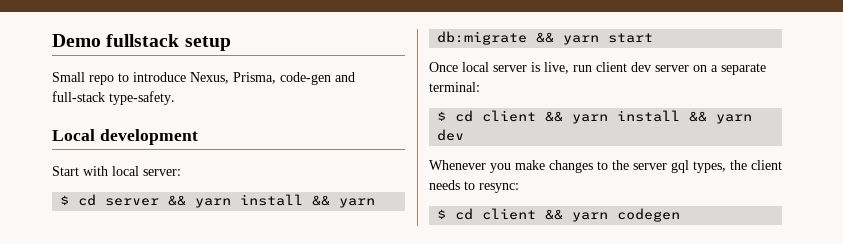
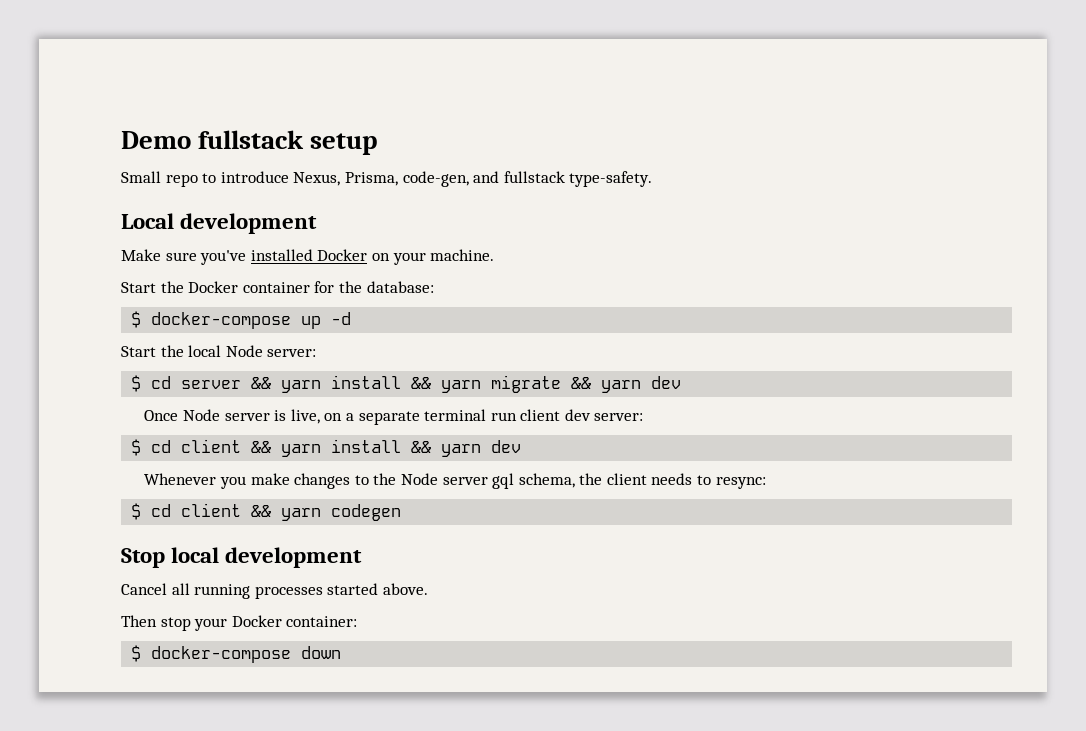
- Small repo to introduce Nexus, Prisma, code-gen and full-stack type-safety.
+ Small repo to introduce Nexus, Prisma, code-gen, and fullstack type-safety.
- Start with local server:
+ Make sure you've installed Docker on your machine.
+ Start the Docker container for the database:
+ $ docker-compose up -d
+ Start the local Node server:
- $ cd server && yarn install && yarn db:migrate && yarn start
+ $ cd server && yarn install && yarn migrate && yarn dev
- Once local server is live, run client dev server on a separate terminal:
+ Once Node server is live, on a separate terminal run client dev server:
- Whenever you make changes to the server gql types, the client needs to resync:
+ Whenever you make changes to the Node server gql schema, the client needs to resync:
+ Stop local development
+ Cancel all running processes started above.
+ Then stop your Docker container:
+ $ docker-compose down

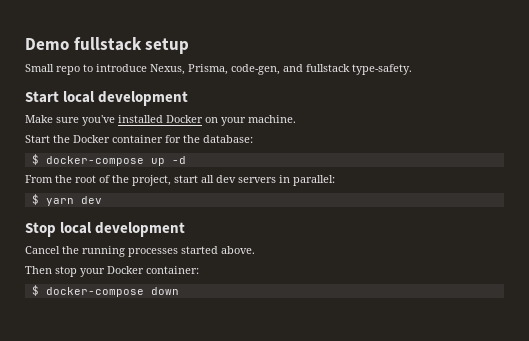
- Local development
+ Start local development
- Start the local Node server:
- $ cd server && yarn install && yarn migrate && yarn dev
- Once Node server is live, on a separate terminal run client dev server:
- $ cd client && yarn install && yarn dev
- Whenever you make changes to the Node server gql schema, the client needs to resync:
- $ cd client && yarn codegen
+ From the root of the project, start all dev servers in parallel:
+ $ yarn dev
- Cancel all running processes started above.
+ Cancel the running processes started above.

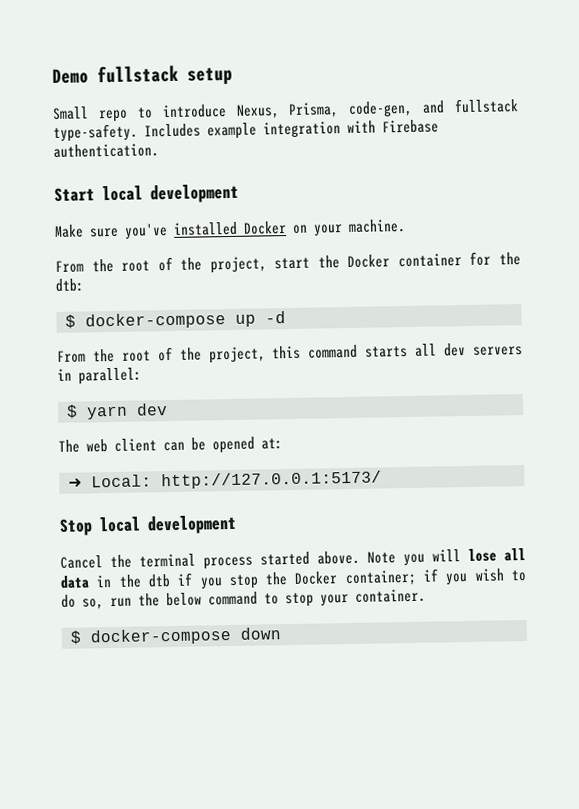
+ Includes example integration with Firebase authentication.
- Start the Docker container for the database:
+ From the root of the project, start the Docker container for the dtb:
- From the root of the project, start all dev servers in parallel:
+ From the root of the project, this command starts all dev servers in parallel:
+ The web client can be opened at:
+ ➜ Local: http://127.0.0.1:5173/
- Cancel the running processes started above.
- Then stop your Docker container:
+ Cancel the terminal process started above. Note you will lose all data in the dtb if you stop the Docker container; if you wish to do so, run the below command to stop your container.

